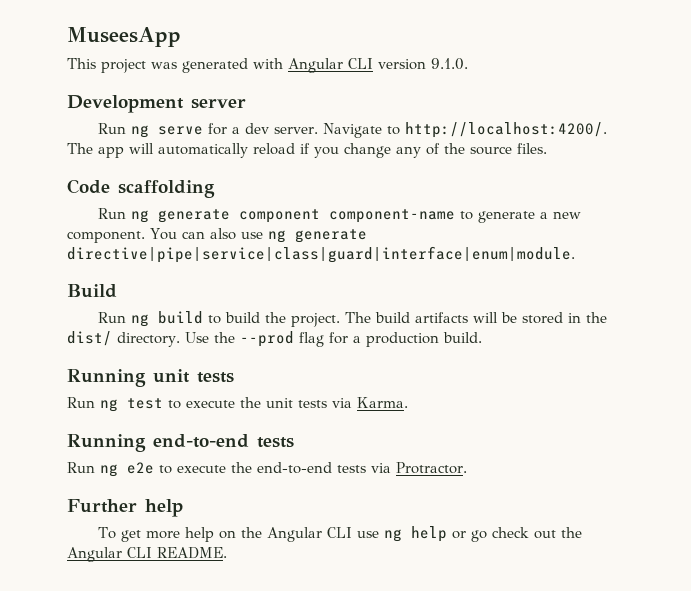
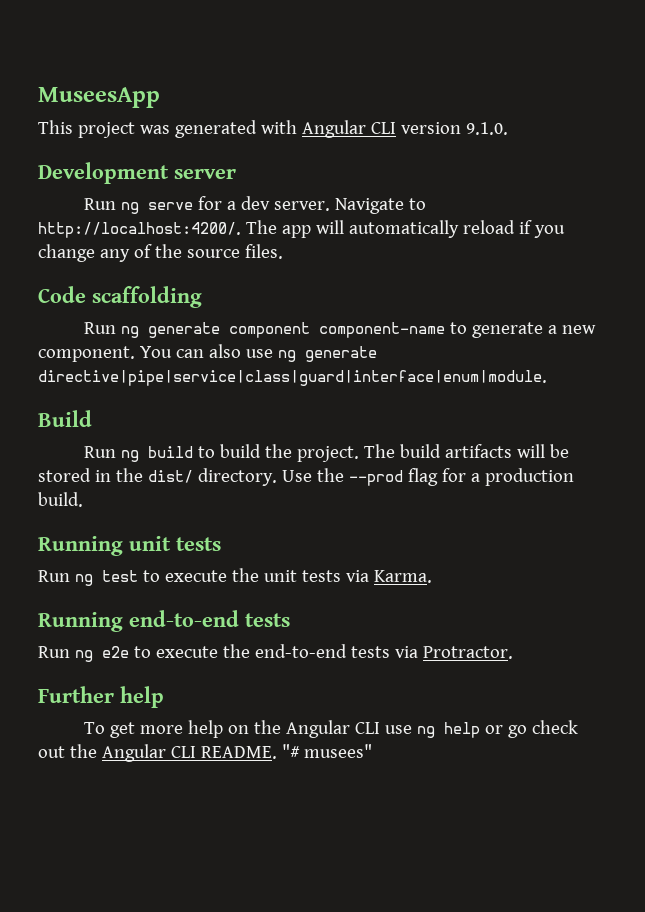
+ "# musees"

